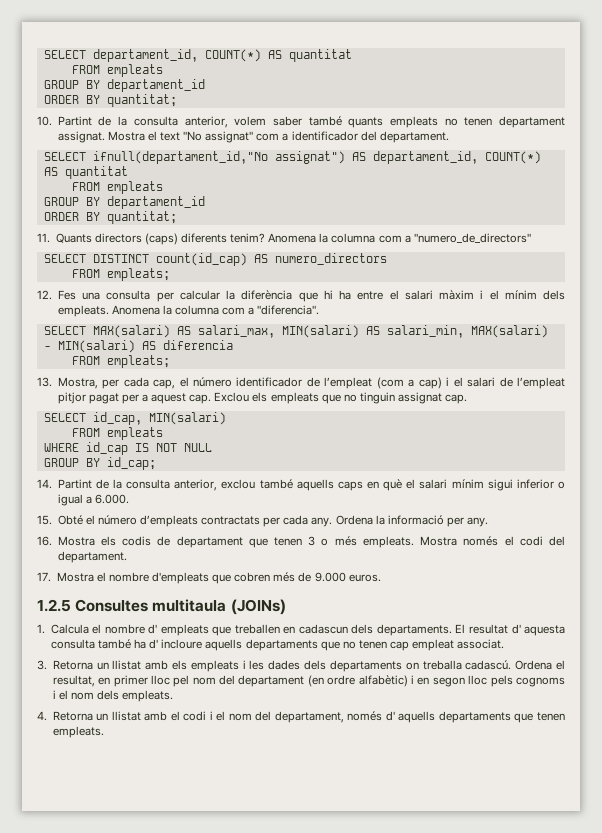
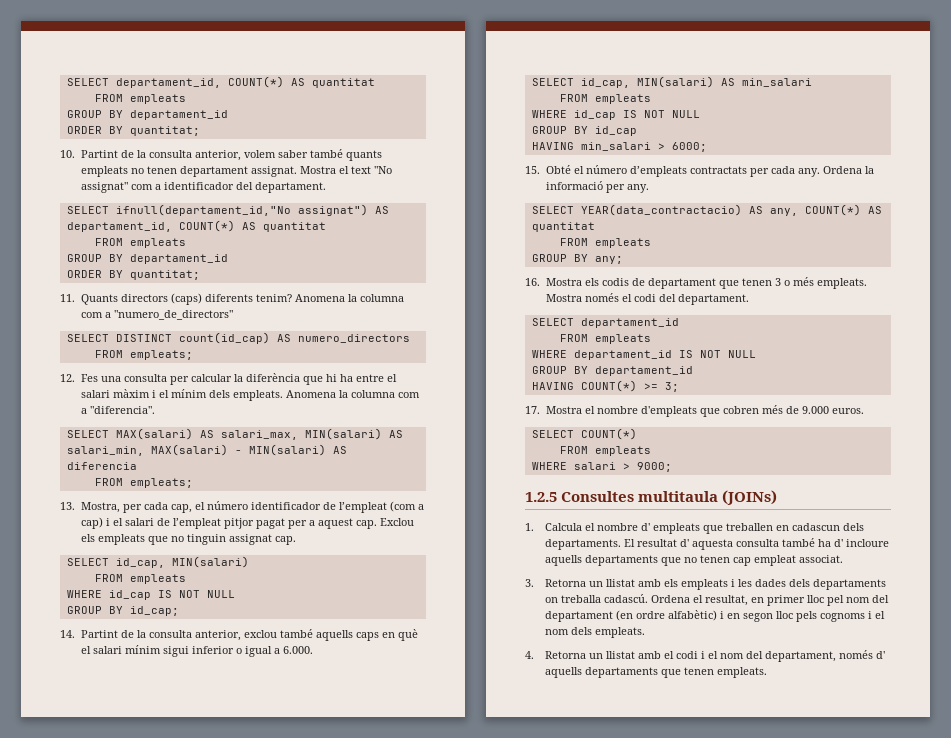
+ SELECT id_cap, MIN(salari) AS min_salari
+ FROM empleats
+ WHERE id_cap IS NOT NULL
+ GROUP BY id_cap
+ HAVING min_salari > 6000;
+ SELECT YEAR(data_contractacio) AS any, COUNT(*) AS quantitat
+ FROM empleats
+ GROUP BY any;
+ SELECT departament_id
+ FROM empleats
+ WHERE departament_id IS NOT NULL
+ GROUP BY departament_id
+ HAVING COUNT(*) >= 3;
+ SELECT COUNT(*)
+ FROM empleats
+ WHERE salari > 9000;

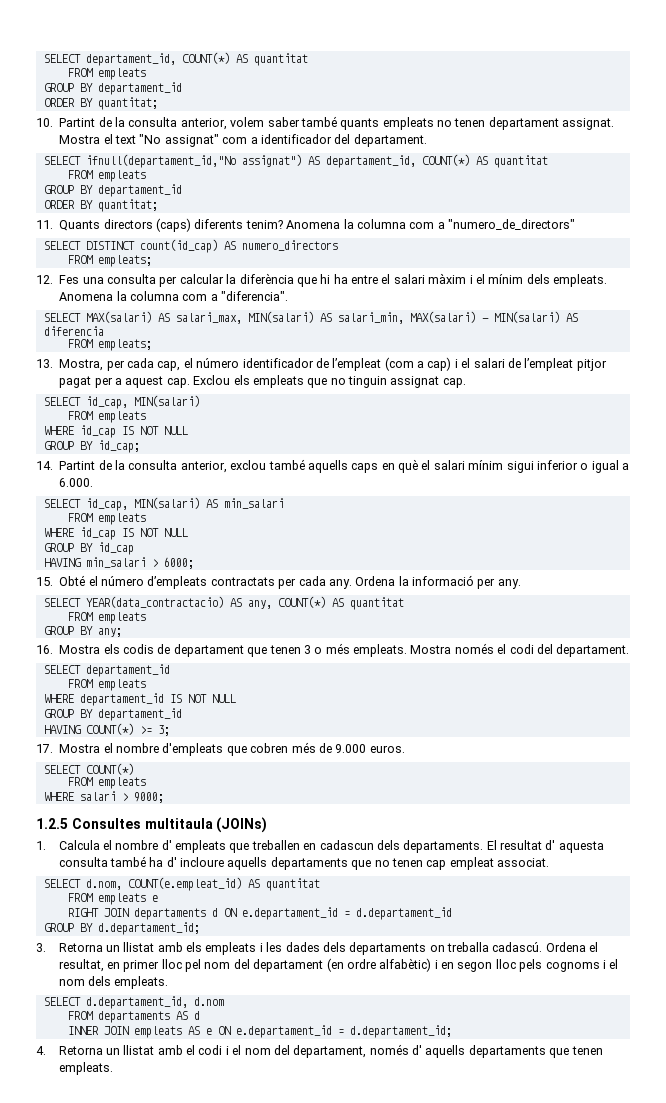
+ SELECT d.nom, COUNT(e.empleat_id) AS quantitat
+ FROM empleats e
+ RIGHT JOIN departaments d ON e.departament_id = d.departament_id
+ GROUP BY d.departament_id;
+ SELECT d.departament_id, d.nom
+ FROM departaments AS d
+ INNER JOIN empleats AS e ON e.departament_id = d.departament_id;

